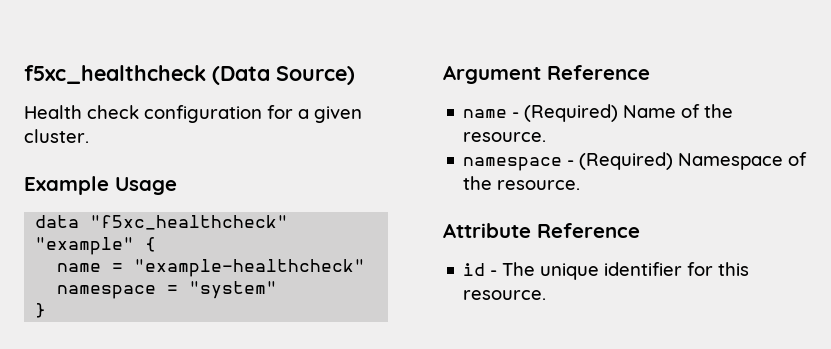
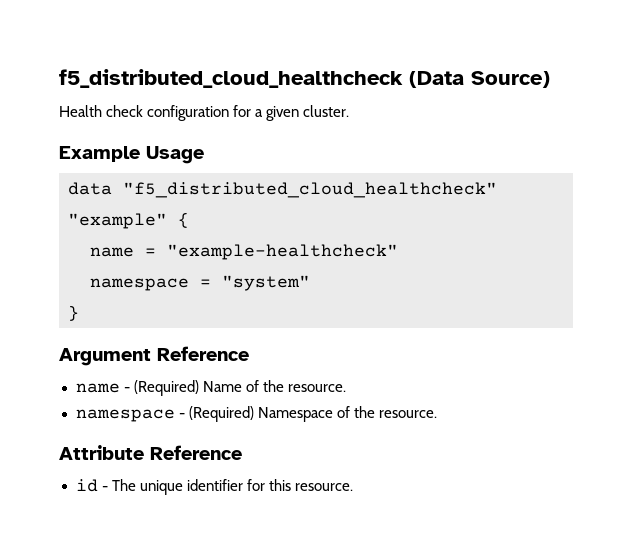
- f5xc_healthcheck (Data Source)
+ f5_distributed_cloud_healthcheck (Data Source)
- data "f5xc_healthcheck" "example" {
+ data "f5_distributed_cloud_healthcheck" "example" {

